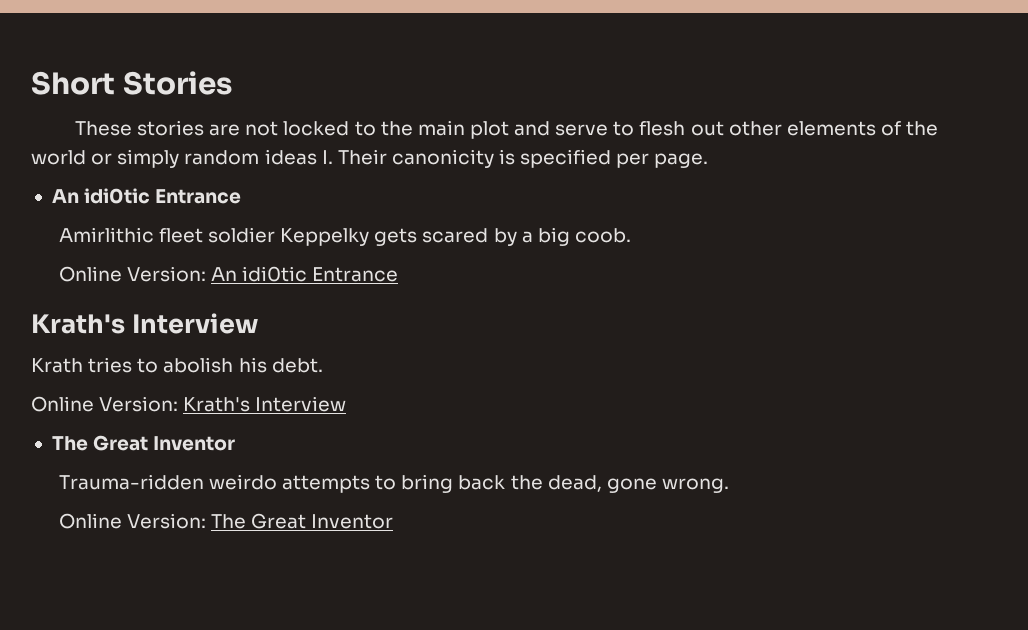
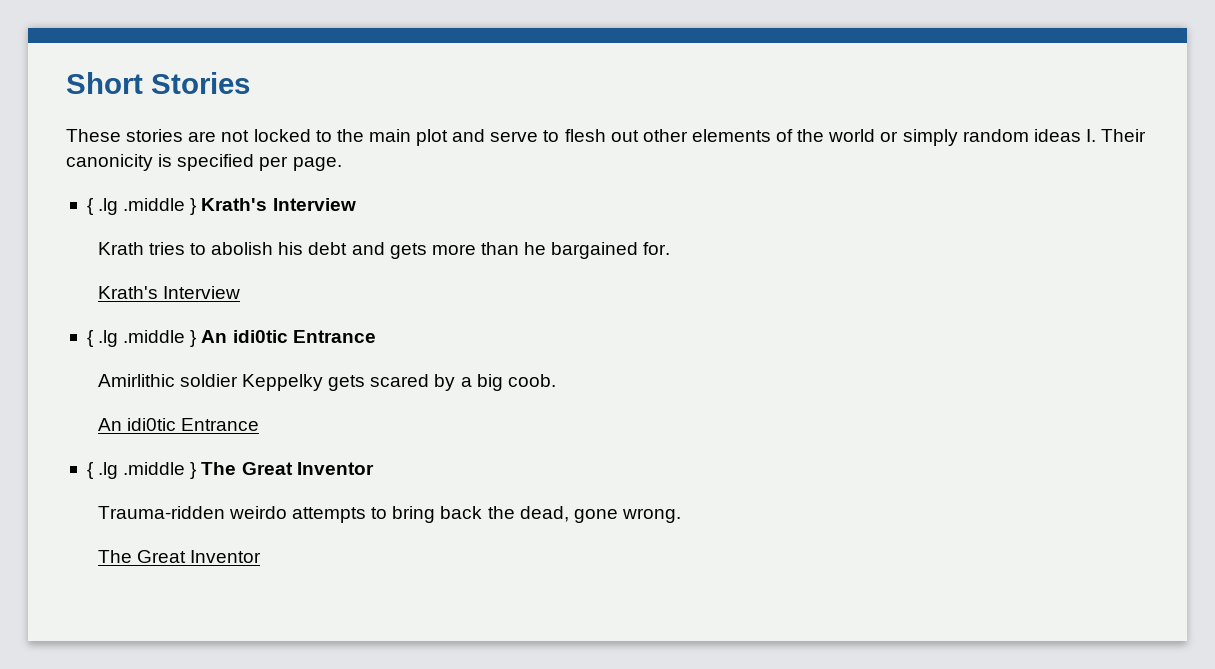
  These stories are not locked to the main plot and serve to flesh out other elements of the world or simply random ideas I. Their canonicity is specified per page.
- An idi0tic Entrance
+ { .lg .middle } Krath's Interview
+ Krath tries to abolish his debt and gets more than he bargained for.
+ Krath's Interview
+ { .lg .middle } An idi0tic Entrance
- Amirlithic fleet soldier Keppelky gets scared by a big coob.
- Online Version: An idi0tic Entrance
- Krath's Interview
- Krath tries to abolish his debt.
- Online Version: Krath's Interview
- The Great Inventor
+ Amirlithic soldier Keppelky gets scared by a big coob.
+ An idi0tic Entrance
+ { .lg .middle } The Great Inventor
  Trauma-ridden weirdo attempts to bring back the dead, gone wrong.
- Online Version: The Great Inventor
+ The Great Inventor

